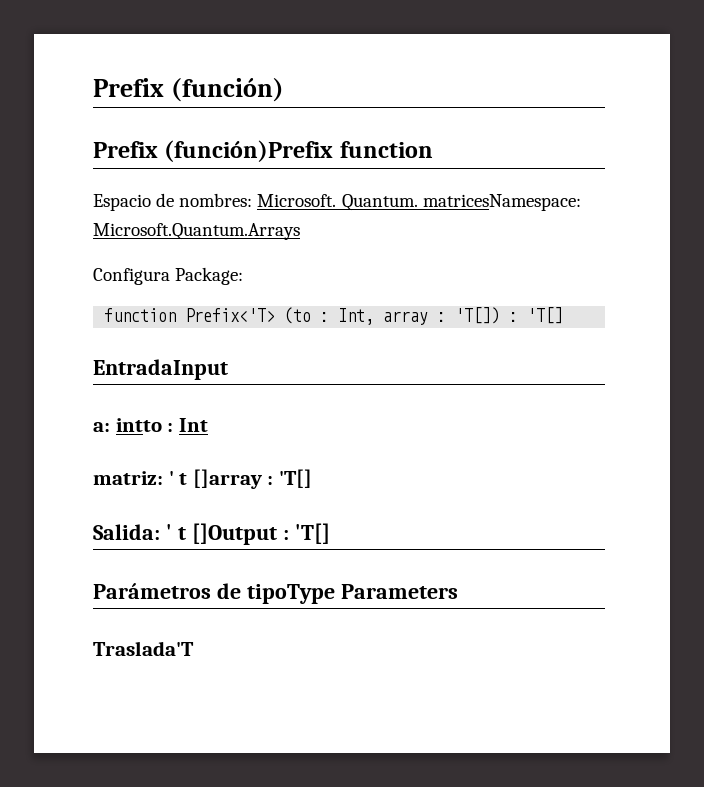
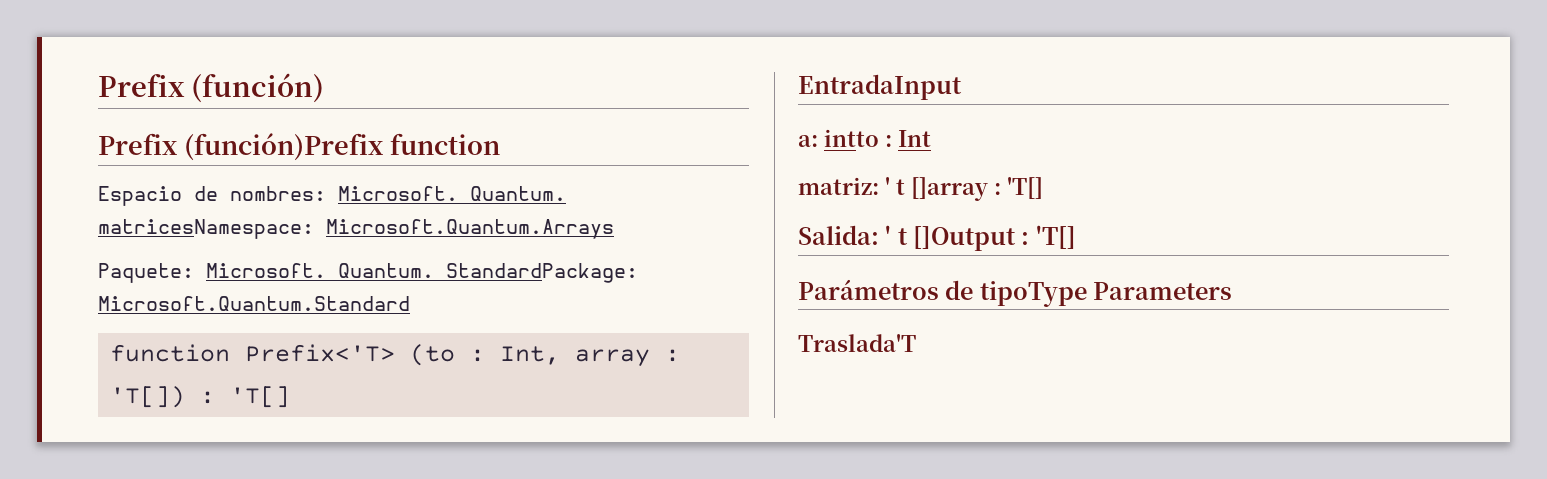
- Configura Package:
+ Paquete: Microsoft. Quantum. StandardPackage: Microsoft.Quantum.Standard

